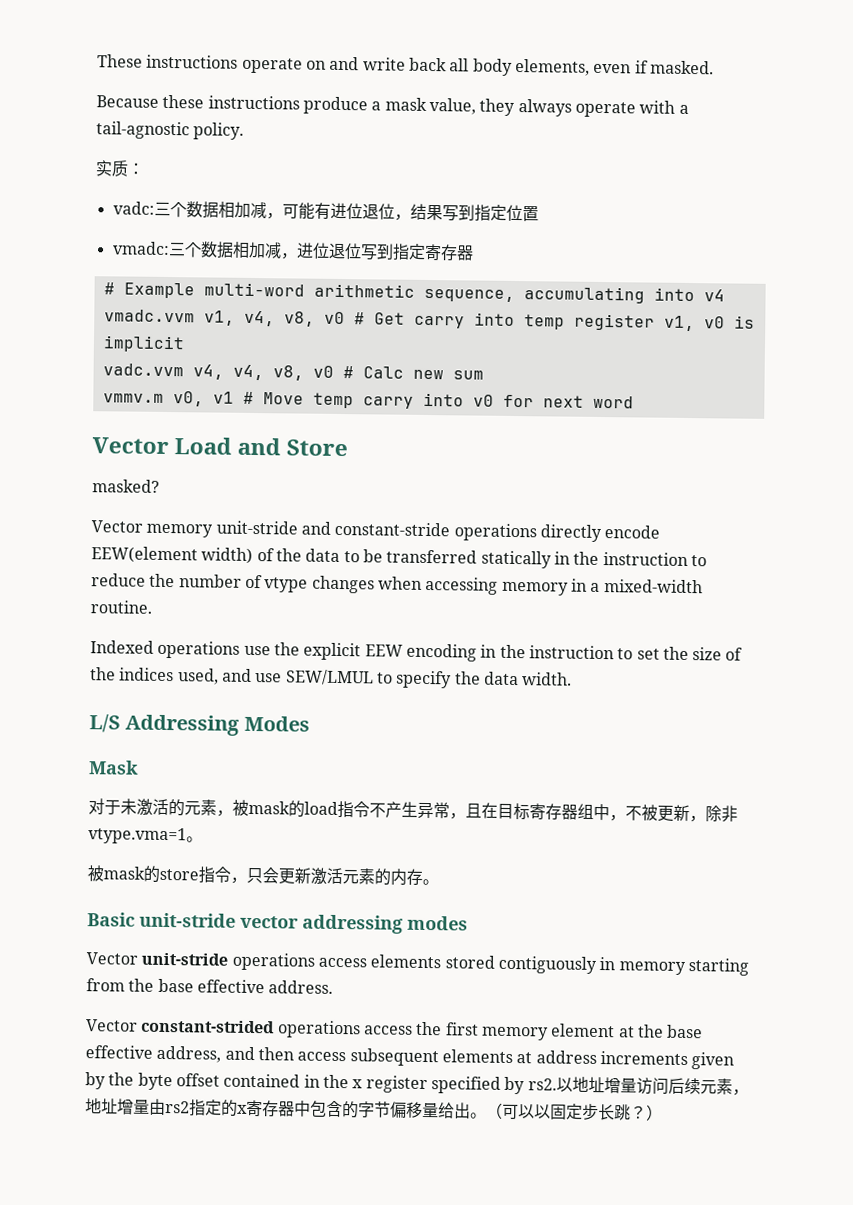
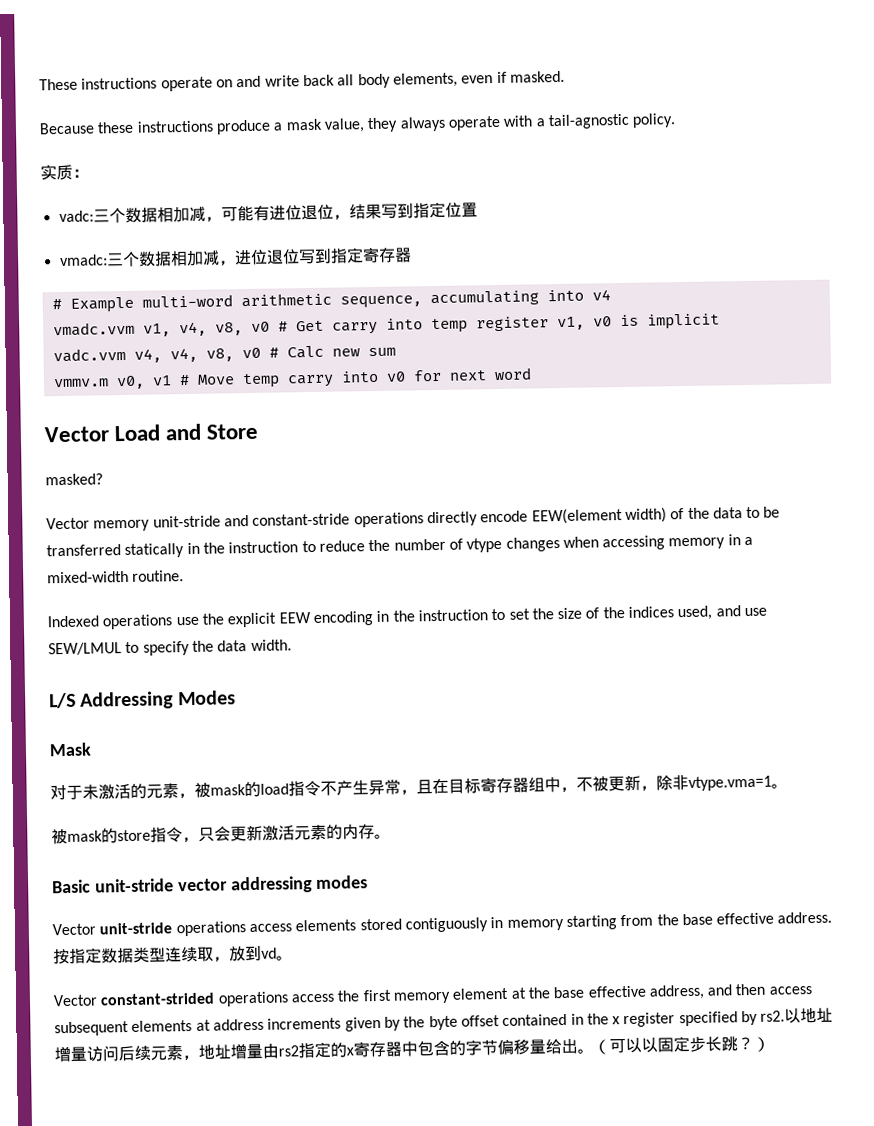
+ 按指定数据类型连续取，放到vd。

